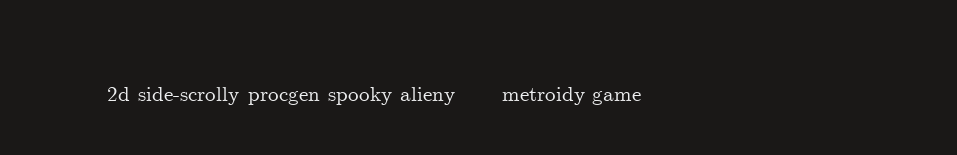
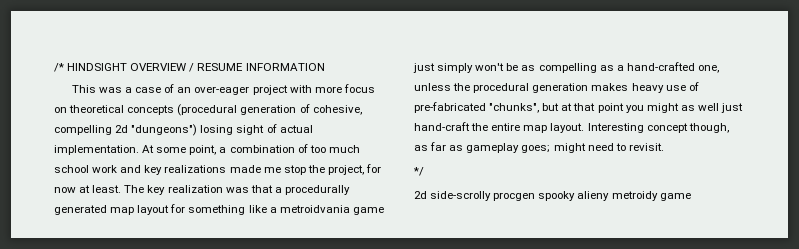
+ /* HINDSIGHT OVERVIEW / RESUME INFORMATION
+ This was a case of an over-eager project with more focus on theoretical concepts (procedural generation of cohesive, compelling 2d "dungeons") losing sight of actual implementation. At some point, a combination of too much school work and key realizations made me stop the project, for now at least. The key realization was that a procedurally generated map layout for something like a metroidvania game just simply won't be as compelling as a hand-crafted one, unless the procedural generation makes heavy use of pre-fabricated "chunks", but at that point you might as well just hand-craft the entire map layout. Interesting concept though, as far as gameplay goes; might need to revisit.
+ */

